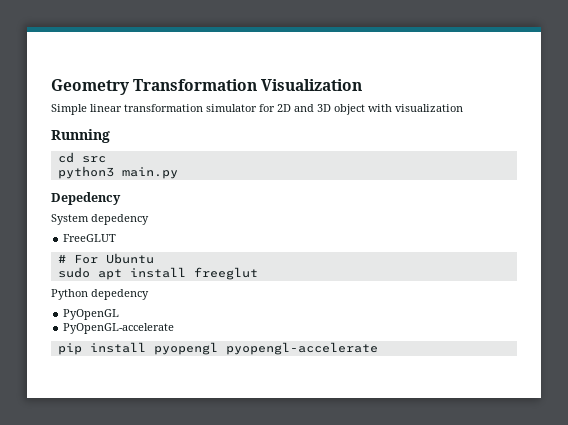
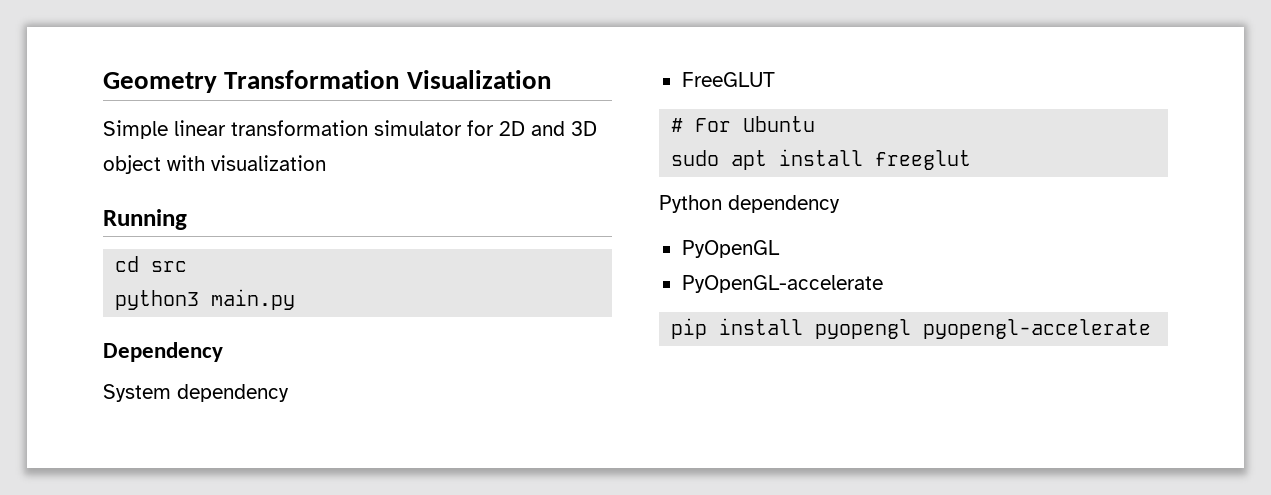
- Depedency
+ Dependency
- System depedency
+ System dependency
- Python depedency
+ Python dependency

